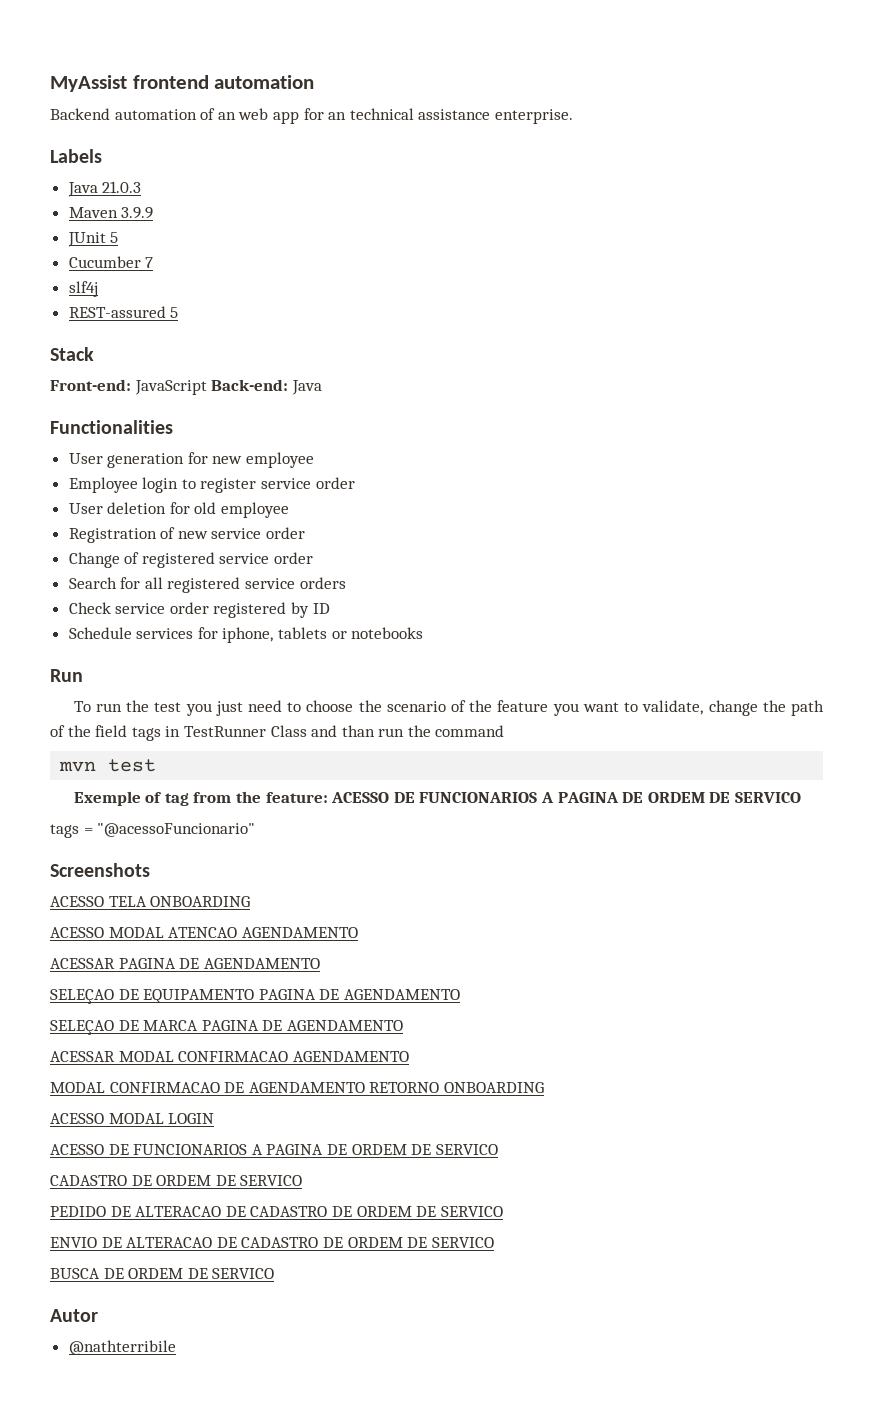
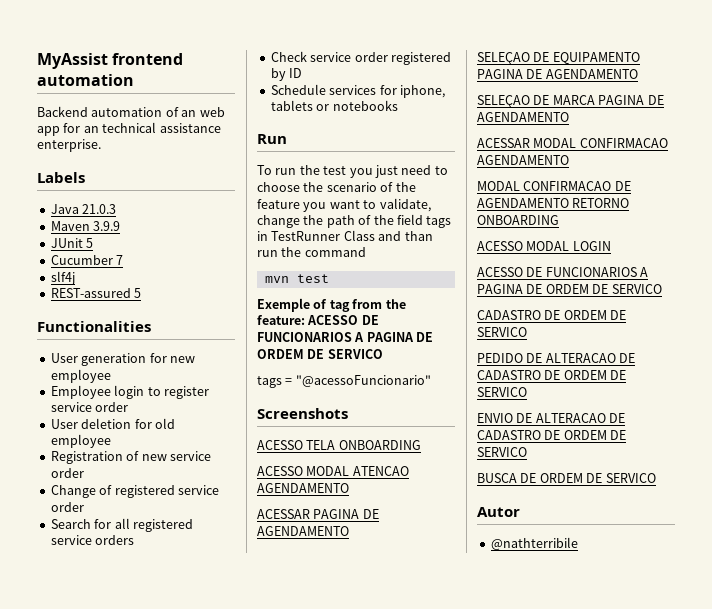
- Stack
- Front-end: JavaScript Back-end: Java

